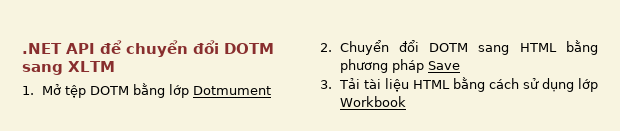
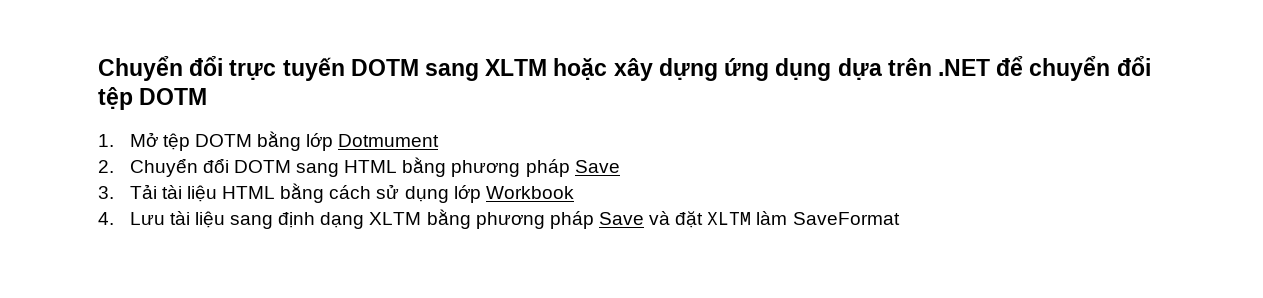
- .NET API để chuyển đổi DOTM sang XLTM
+ Chuyển đổi trực tuyến DOTM sang XLTM hoặc xây dựng ứng dụng dựa trên .NET để chuyển đổi tệp DOTM
+ 4. Lưu tài liệu sang định dạng XLTM bằng phương pháp Save và đặt XLTM làm SaveFormat

